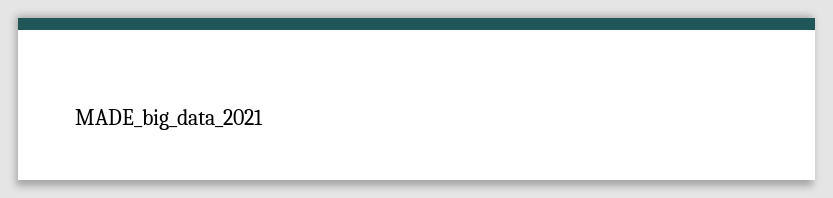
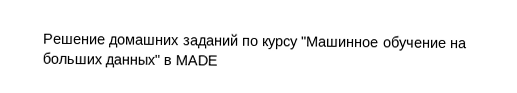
- MADE_big_data_2021
+ Решение домашних заданий по курсу "Машинное обучение на больших данных" в MADE

